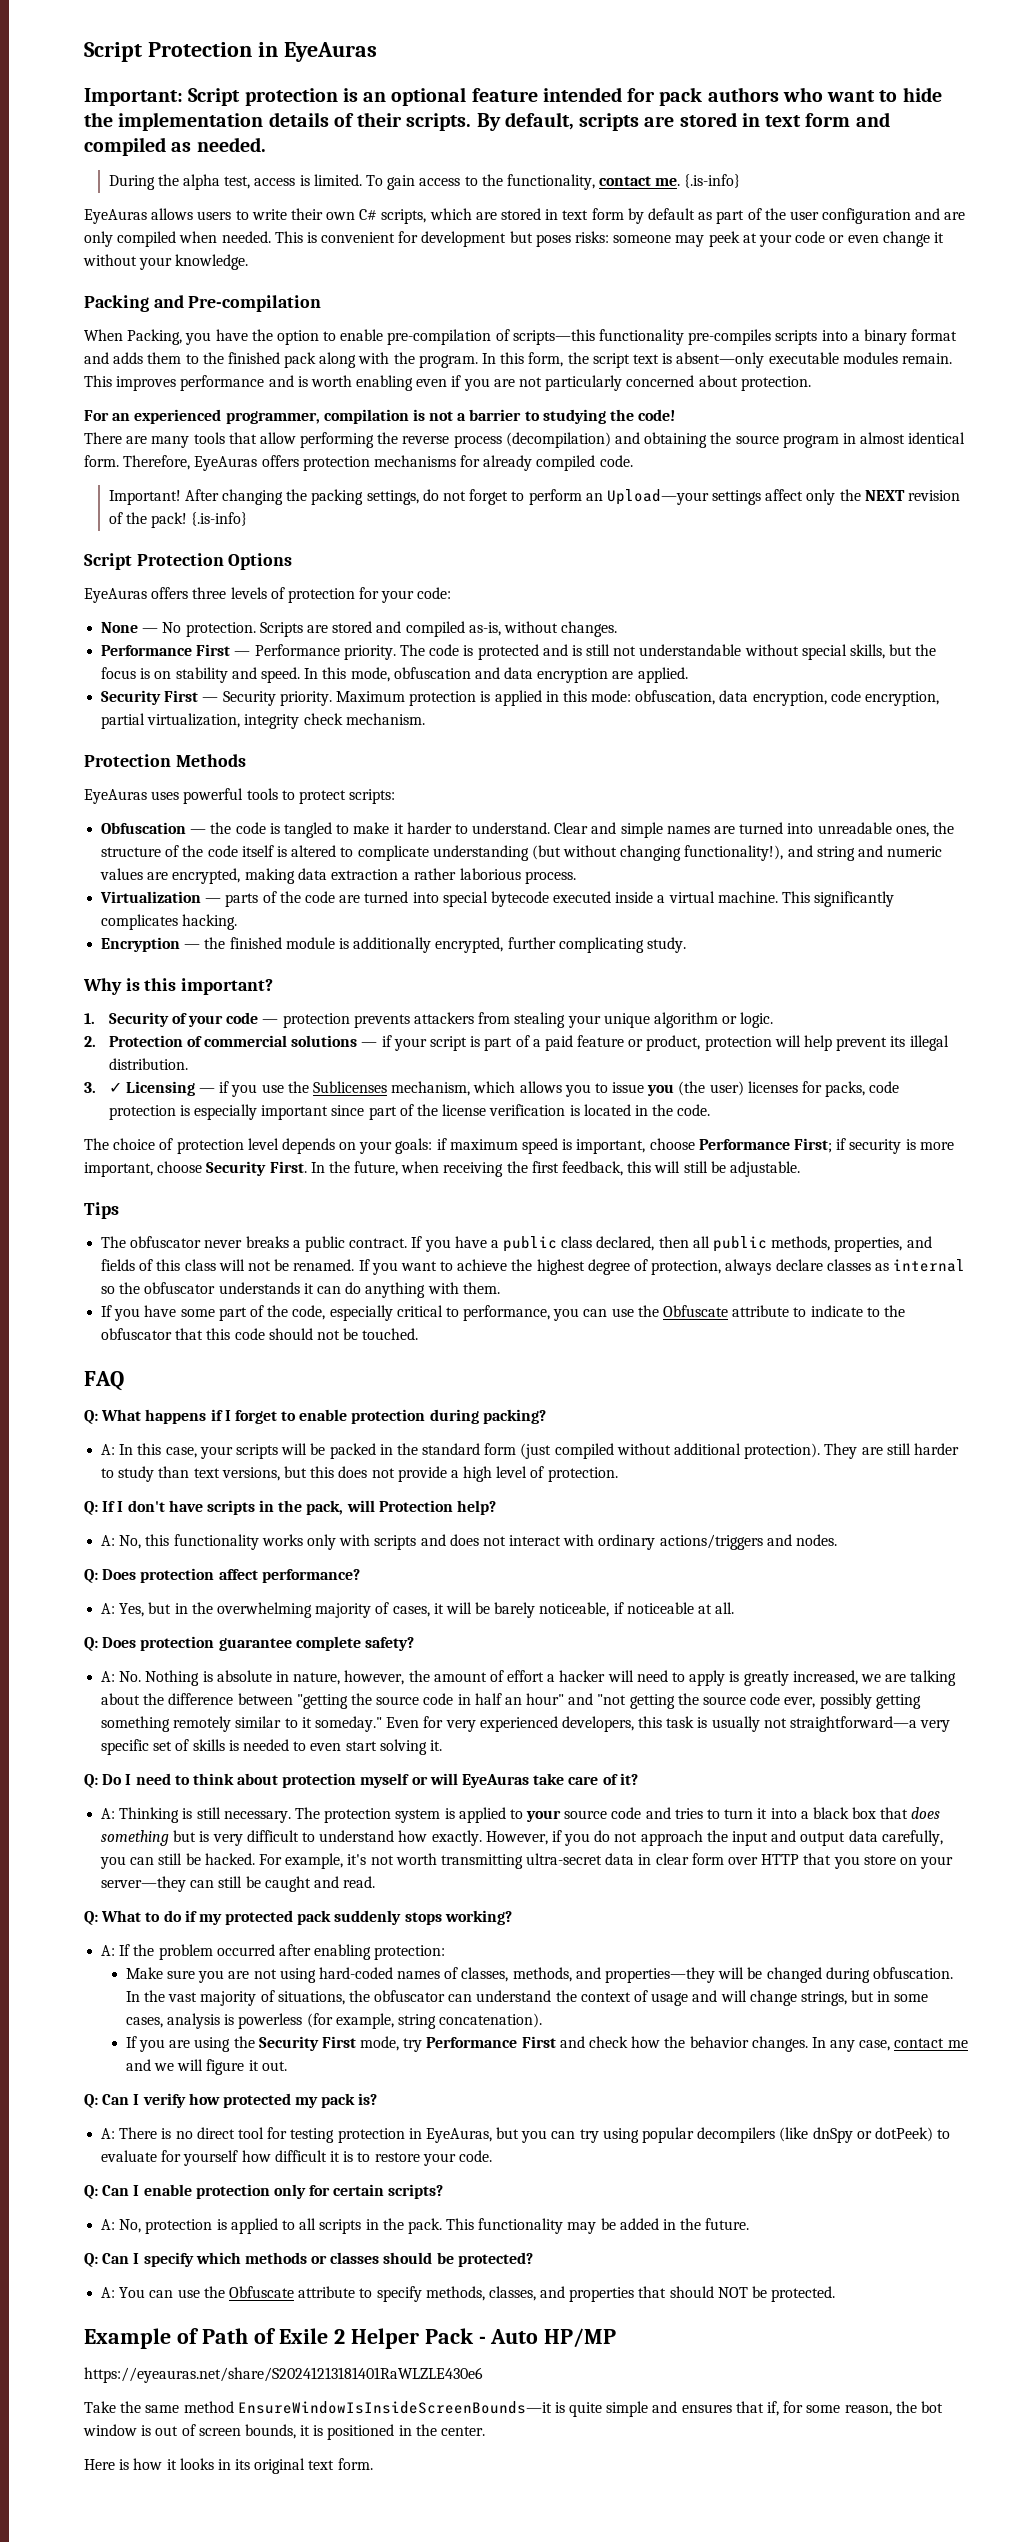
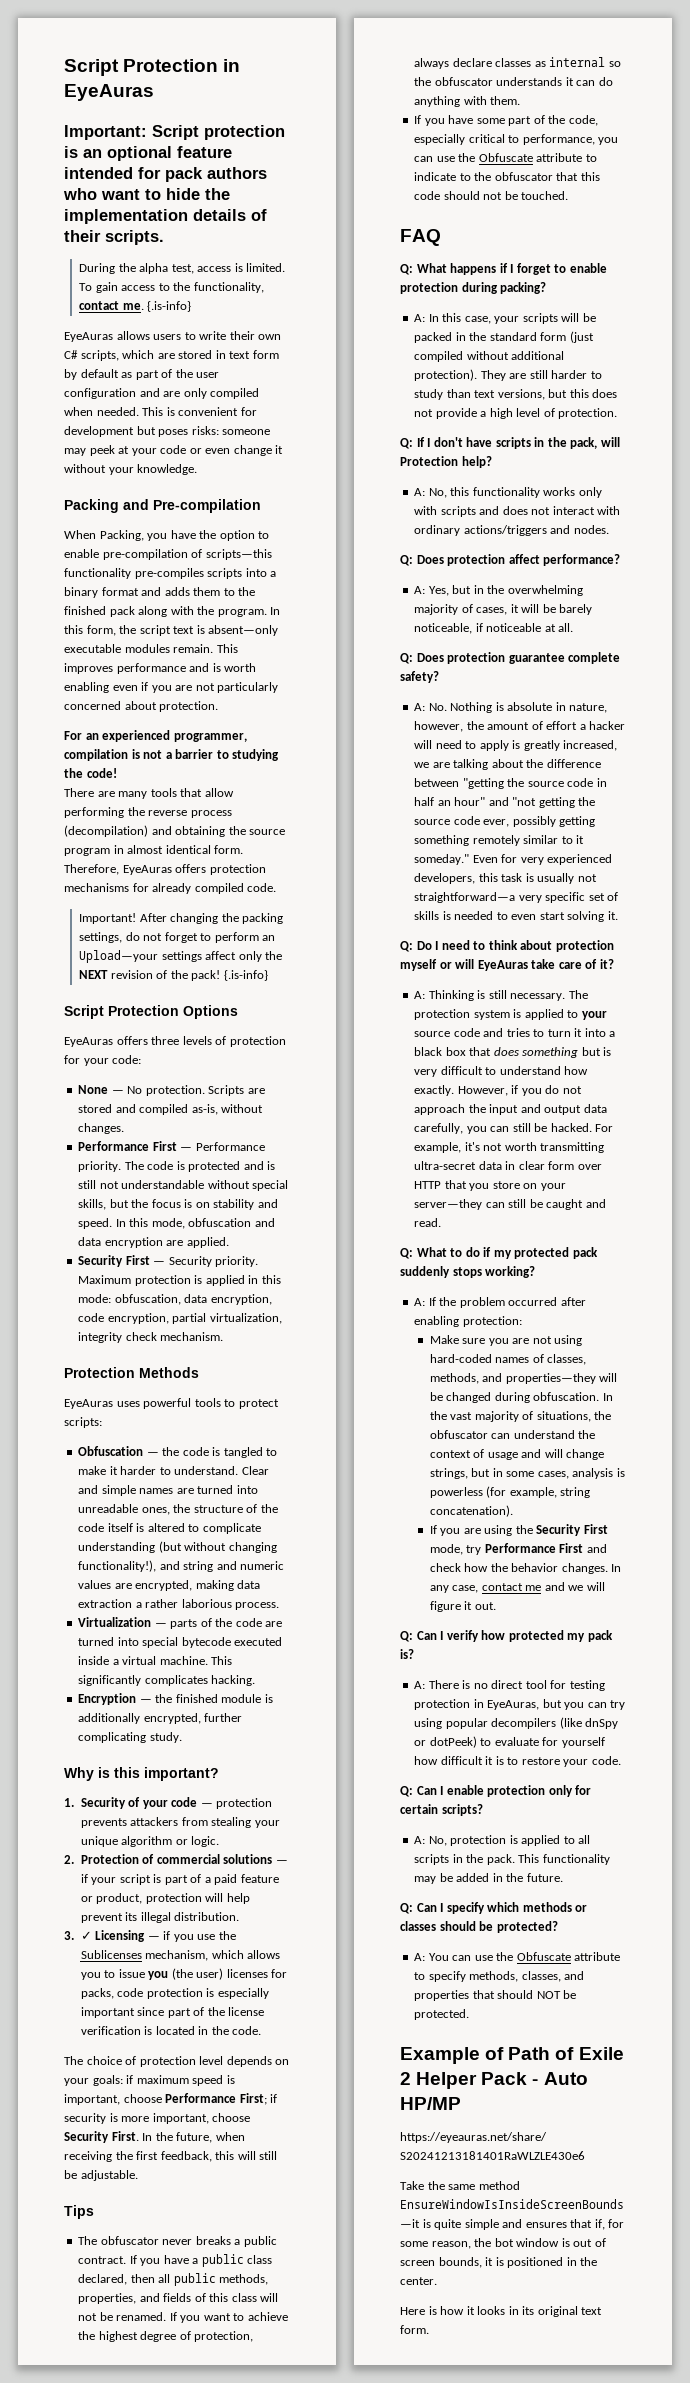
- By default, scripts are stored in text form and compiled as needed.

